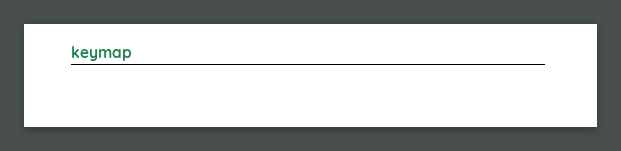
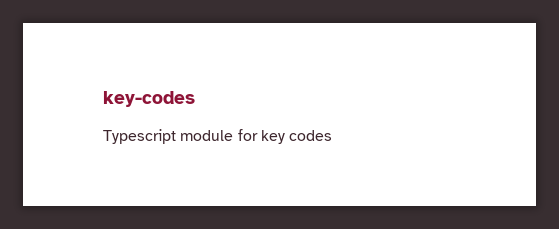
- keymap
+ key-codes
+ Typescript module for key codes

